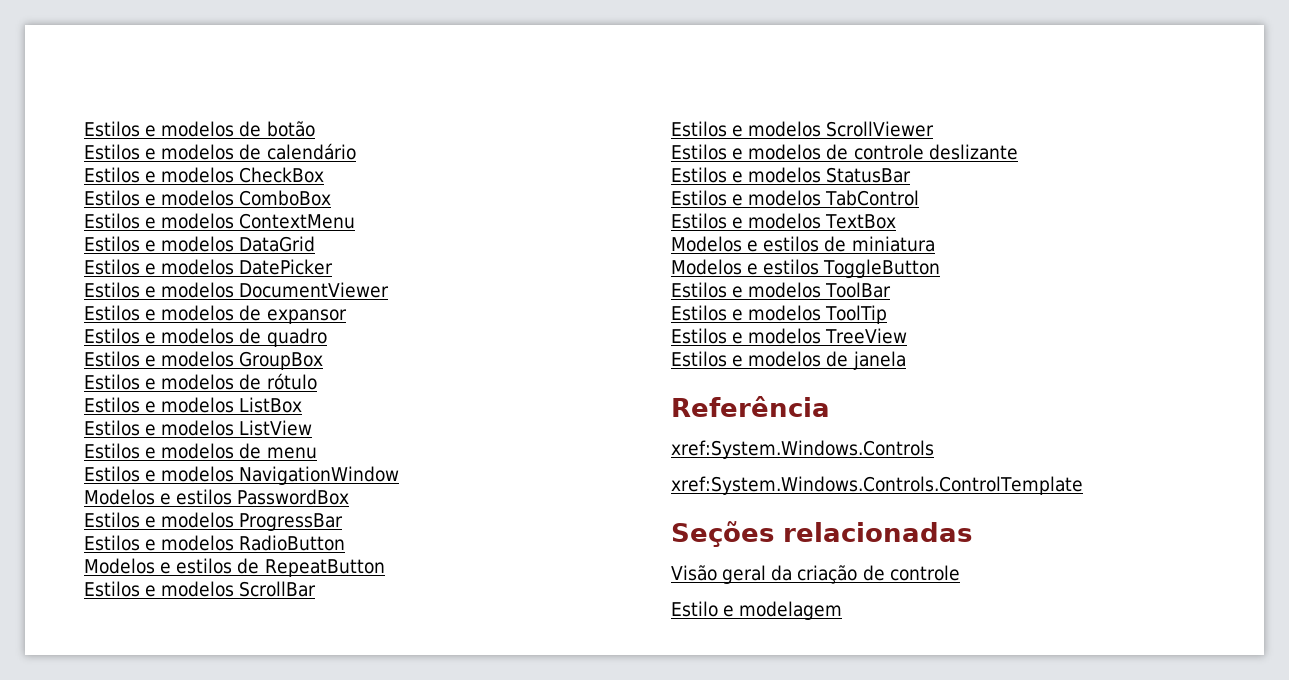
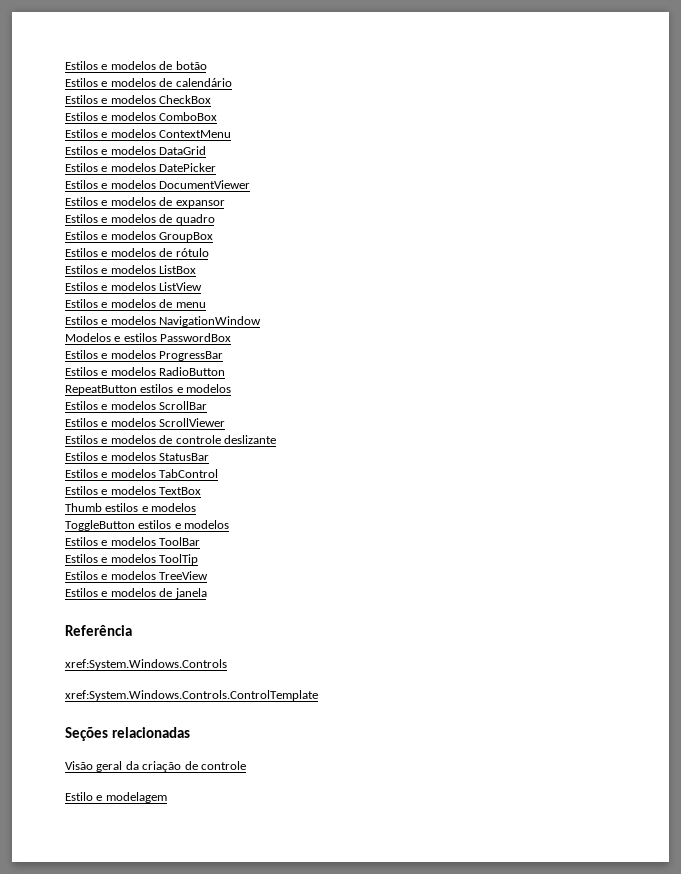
- Modelos e estilos de RepeatButton
+ RepeatButton estilos e modelos
- Modelos e estilos de miniatura
- Modelos e estilos ToggleButton
+ Thumb estilos e modelos
+ ToggleButton estilos e modelos

